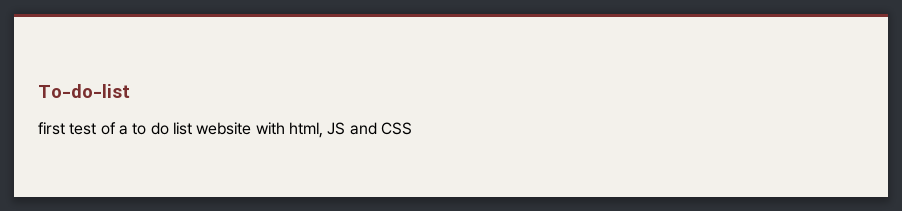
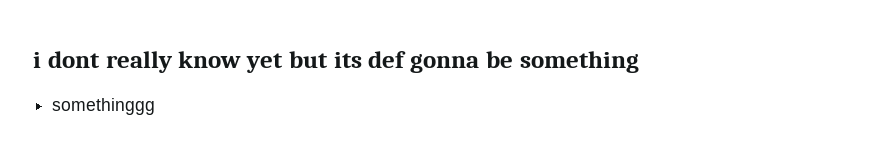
- To-do-list
- first test of a to do list website with html, JS and CSS
+ i dont really know yet but its def gonna be something
+ somethinggg

